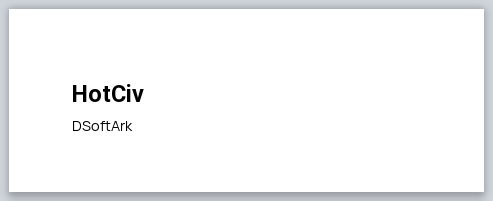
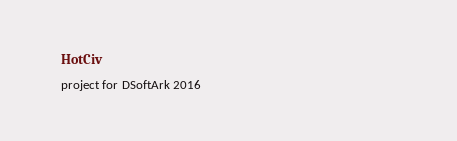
- DSoftArk
+ project for DSoftArk 2016

